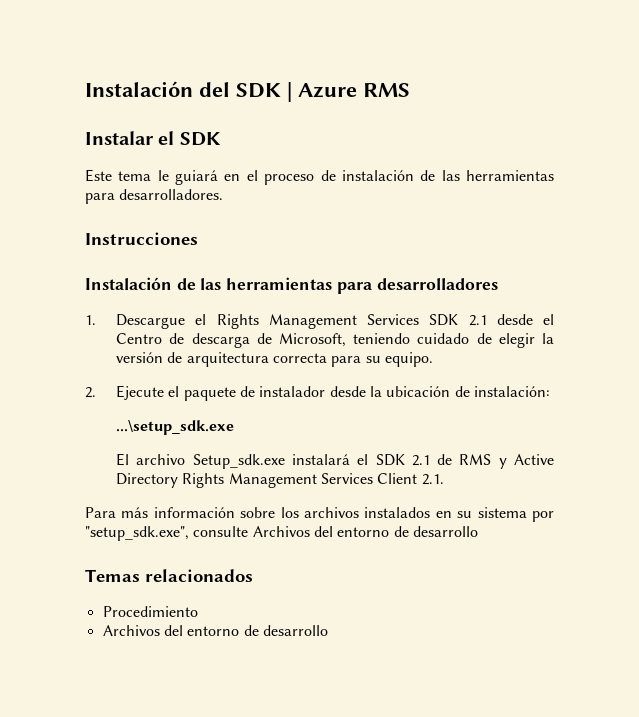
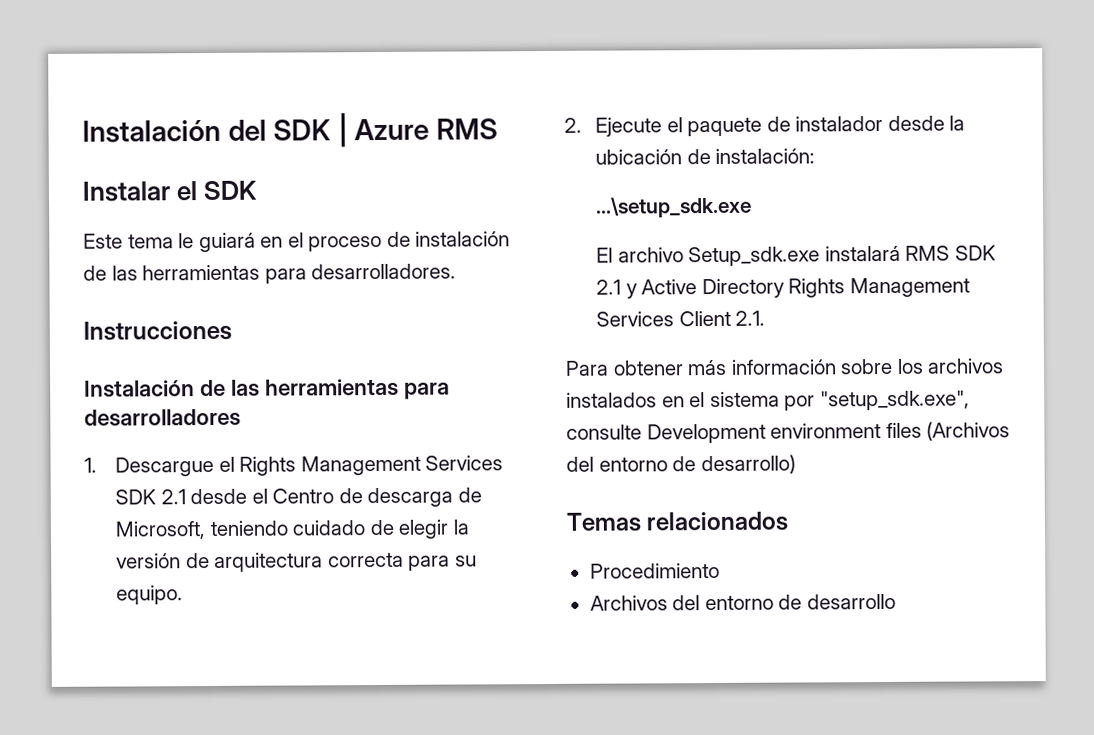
- El archivo Setup_sdk.exe instalará el SDK 2.1 de RMS y Active Directory Rights Management Services Client 2.1.
+ El archivo Setup_sdk.exe instalará RMS SDK 2.1 y Active Directory Rights Management Services Client 2.1.
- Para más información sobre los archivos instalados en su sistema por "setup_sdk.exe", consulte Archivos del entorno de desarrollo
+ Para obtener más información sobre los archivos instalados en el sistema por "setup_sdk.exe", consulte Development environment files (Archivos del entorno de desarrollo)

